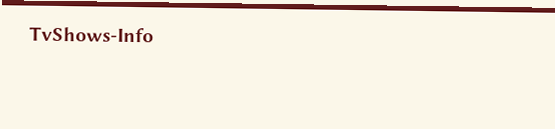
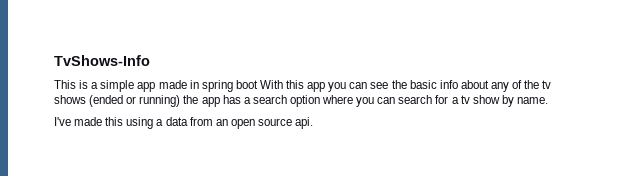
+ This is a simple app made in spring boot With this app you can see the basic info about any of the tv shows (ended or running) the app has a search option where you can search for a tv show by name.
+ I've made this using a data from an open source api.

